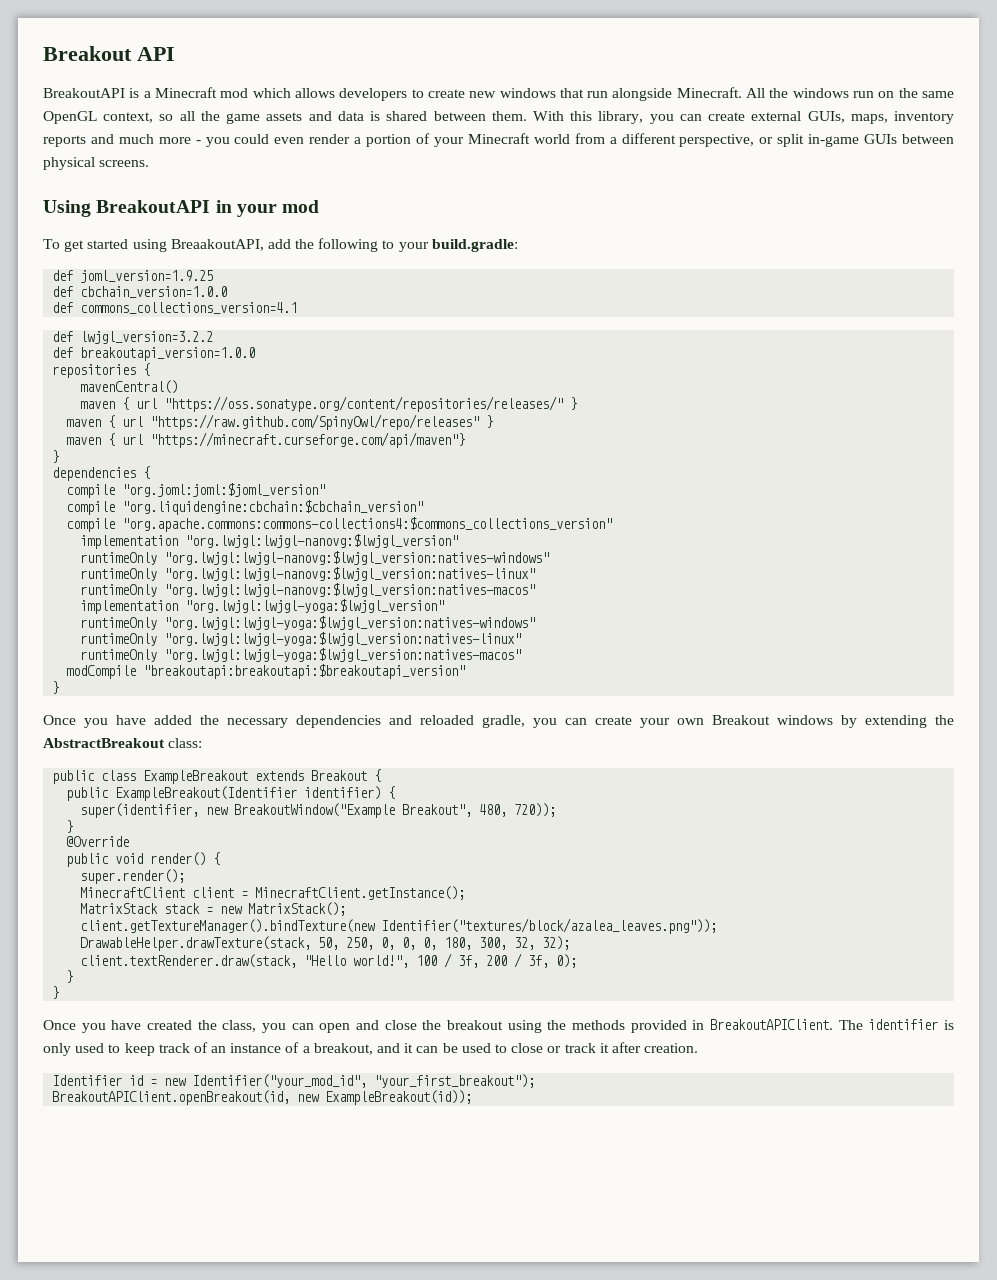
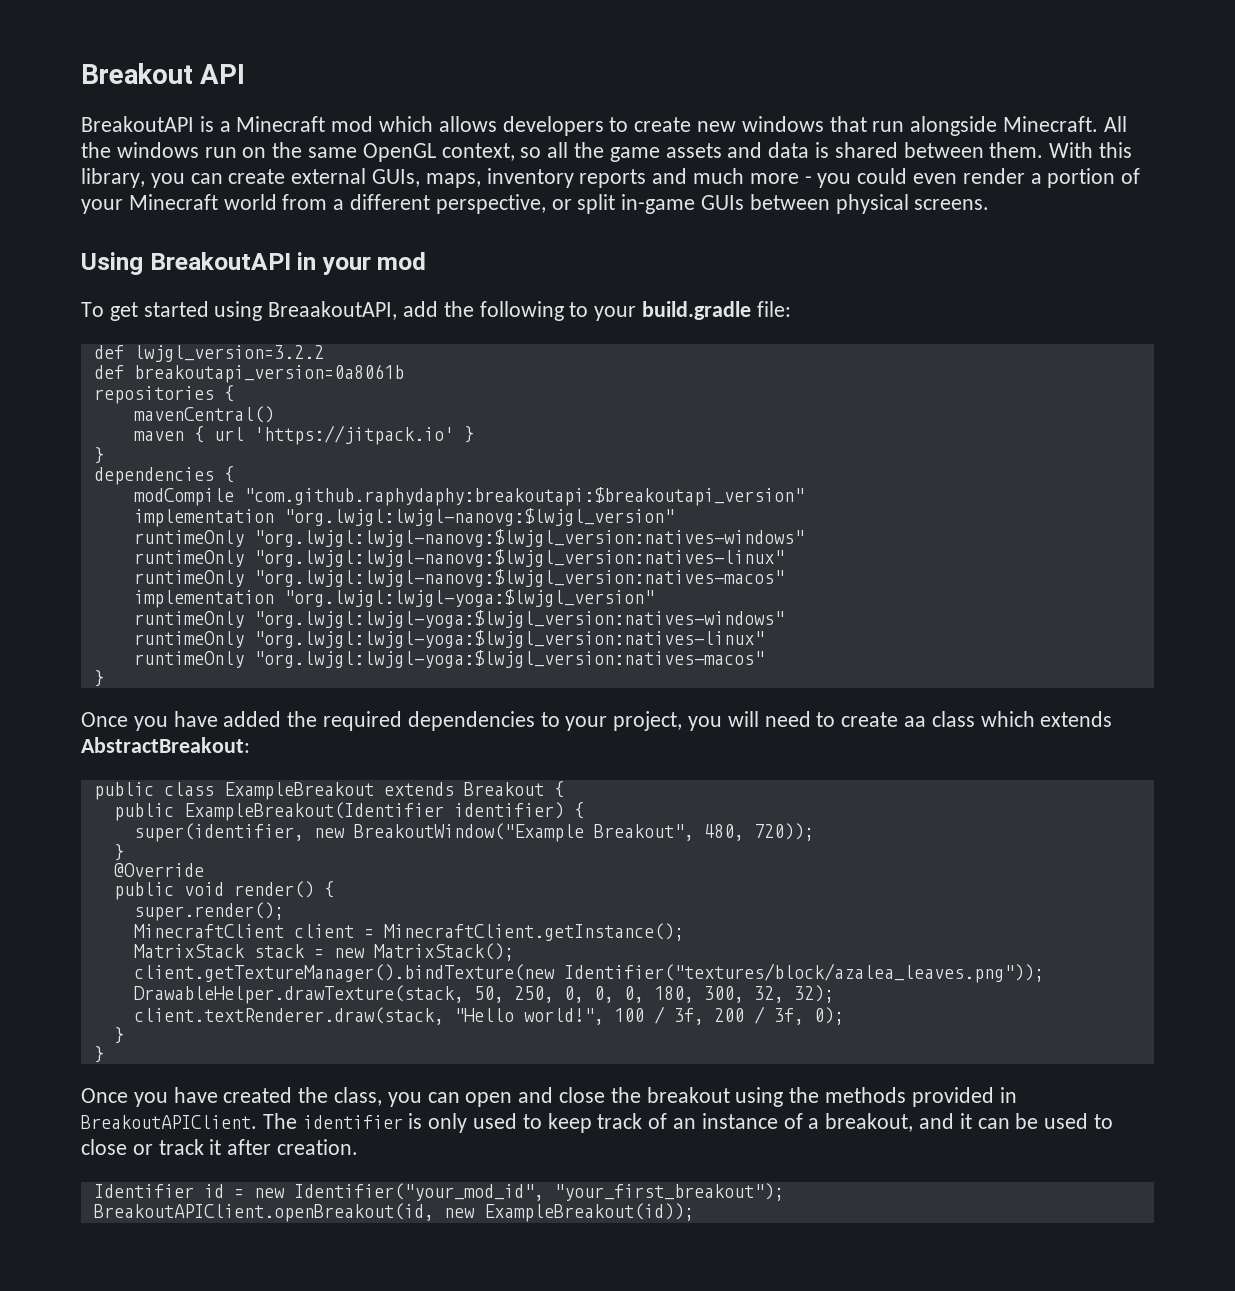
- To get started using BreaakoutAPI, add the following to your build.gradle:
- def joml_version=1.9.25
- def cbchain_version=1.0.0
- def commons_collections_version=4.1
+ To get started using BreaakoutAPI, add the following to your build.gradle file:
- def breakoutapi_version=1.0.0
+ def breakoutapi_version=0a8061b
- maven { url "https://oss.sonatype.org/content/repositories/releases/" }
- maven { url "https://raw.github.com/SpinyOwl/repo/releases" }
- maven { url "https://minecraft.curseforge.com/api/maven"}
+ maven { url 'https://jitpack.io' }
  }
  dependencies {
- compile "org.joml:joml:$joml_version"
- compile "org.liquidengine:cbchain:$cbchain_version"
- compile "org.apache.commons:commons-collections4:$commons_collections_version"
+ modCompile "com.github.raphydaphy:breakoutapi:$breakoutapi_version"
- modCompile "breakoutapi:breakoutapi:$breakoutapi_version"
- Once you have added the necessary dependencies and reloaded gradle, you can create your own Breakout windows by extending the AbstractBreakout class:
+ Once you have added the required dependencies to your project, you will need to create aa class which extends AbstractBreakout:

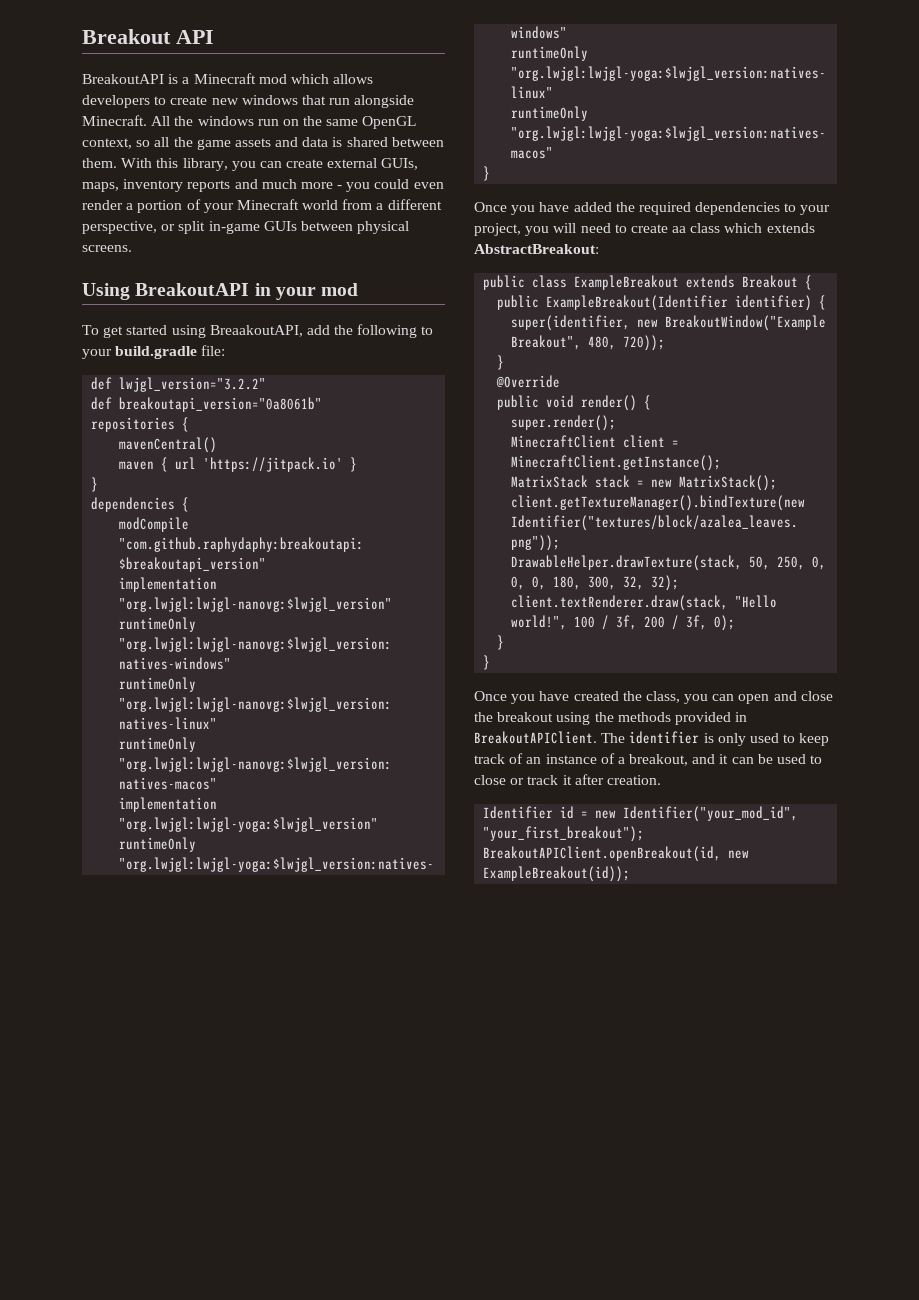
- def lwjgl_version=3.2.2
- def breakoutapi_version=0a8061b
+ def lwjgl_version="3.2.2"
+ def breakoutapi_version="0a8061b"

